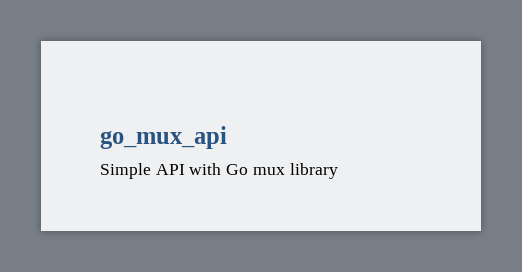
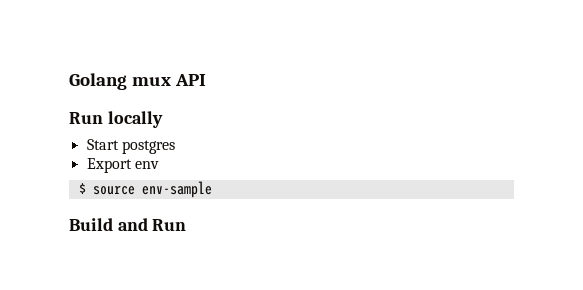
- go_mux_api
- Simple API with Go mux library
+ Golang mux API
+ Run locally
+ Start postgres
+ Export env
+ $ source env-sample
+ Build and Run

